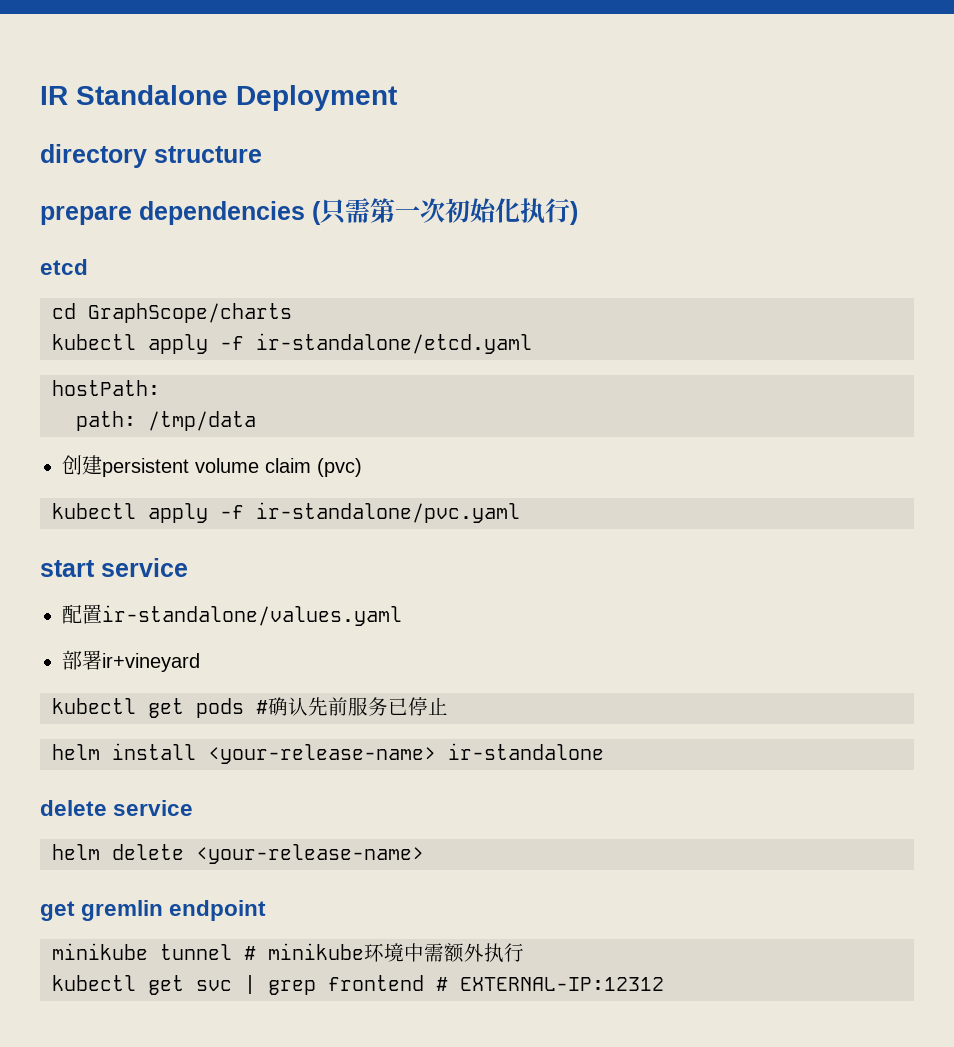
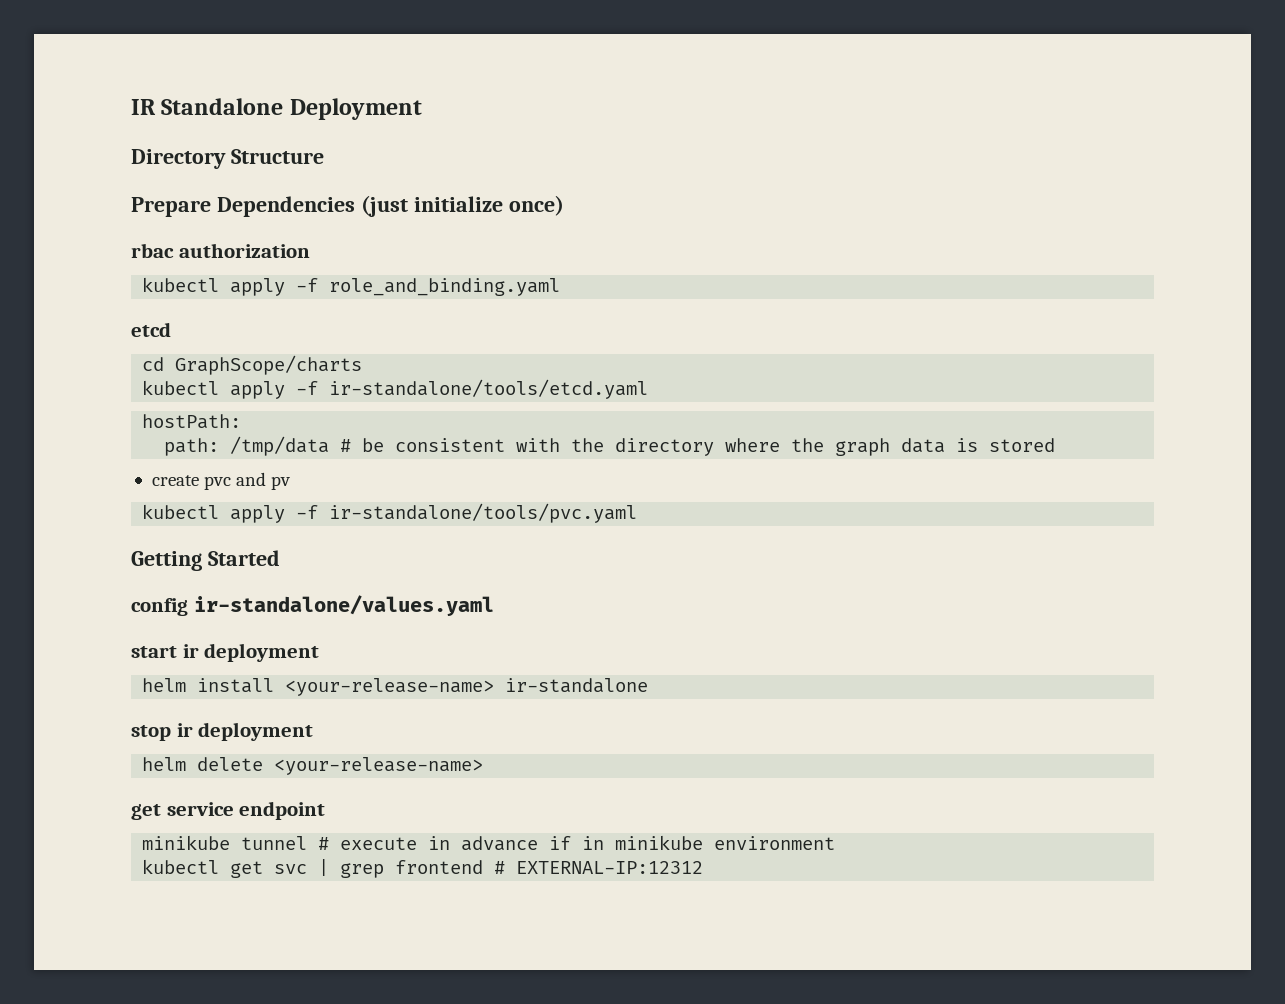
- directory structure
- prepare dependencies (只需第一次初始化执行)
+ Directory Structure
+ Prepare Dependencies (just initialize once)
+ rbac authorization
+ kubectl apply -f role_and_binding.yaml
- kubectl apply -f ir-standalone/etcd.yaml
+ kubectl apply -f ir-standalone/tools/etcd.yaml
- path: /tmp/data
- 创建persistent volume claim (pvc)
- kubectl apply -f ir-standalone/pvc.yaml
- start service
- 配置ir-standalone/values.yaml
- 部署ir+vineyard
- kubectl get pods #确认先前服务已停止
+ path: /tmp/data # be consistent with the directory where the graph data is stored
+ create pvc and pv
+ kubectl apply -f ir-standalone/tools/pvc.yaml
+ Getting Started
+ config ir-standalone/values.yaml
+ start ir deployment
- delete service
+ stop ir deployment
- get gremlin endpoint
+ get service endpoint
- minikube tunnel # minikube环境中需额外执行
+ minikube tunnel # execute in advance if in minikube environment

